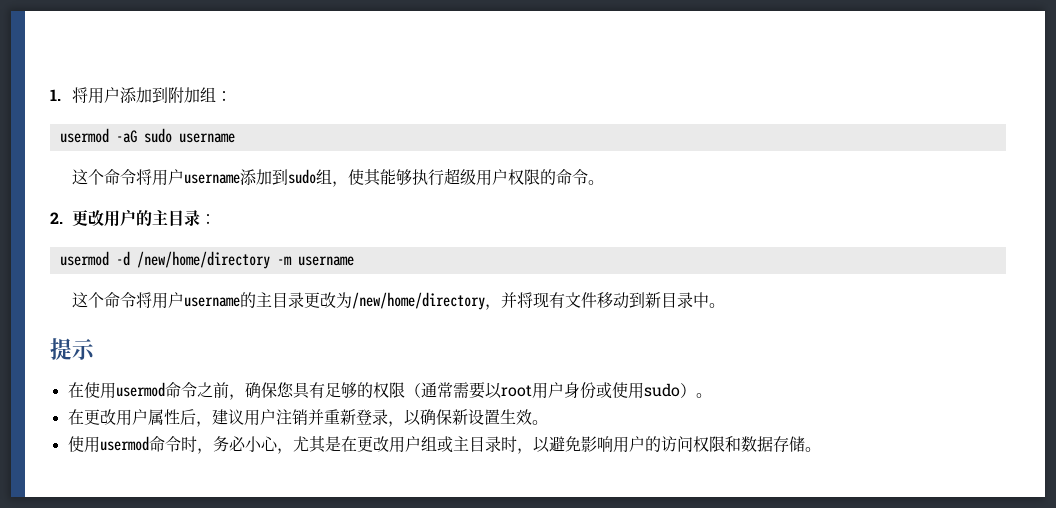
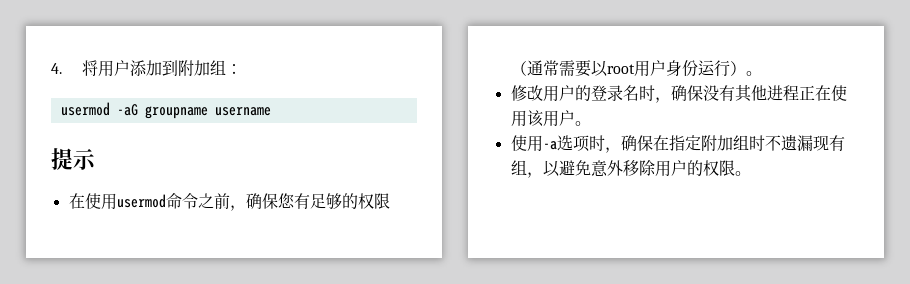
- 1.将用户添加到附加组：
+ 4.将用户添加到附加组：
- usermod -aG sudo username
- 这个命令将用户username添加到sudo组，使其能够执行超级用户权限的命令。
- 2.更改用户的主目录：
- usermod -d /new/home/directory -m username
- 这个命令将用户username的主目录更改为/new/home/directory，并将现有文件移动到新目录中。
+ usermod -aG groupname username
- 在使用usermod命令之前，确保您具有足够的权限（通常需要以root用户身份或使用sudo）。
+ 在使用usermod命令之前，确保您有足够的权限（通常需要以root用户身份运行）。
- 在更改用户属性后，建议用户注销并重新登录，以确保新设置生效。
- 使用usermod命令时，务必小心，尤其是在更改用户组或主目录时，以避免影响用户的访问权限和数据存储。
+ 修改用户的登录名时，确保没有其他进程正在使用该用户。
+ 使用-a选项时，确保在指定附加组时不遗漏现有组，以避免意外移除用户的权限。

